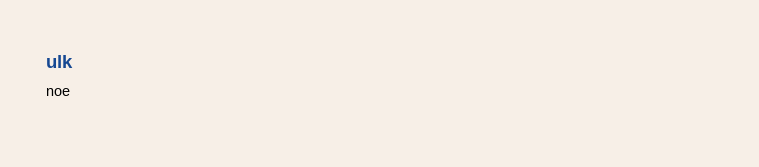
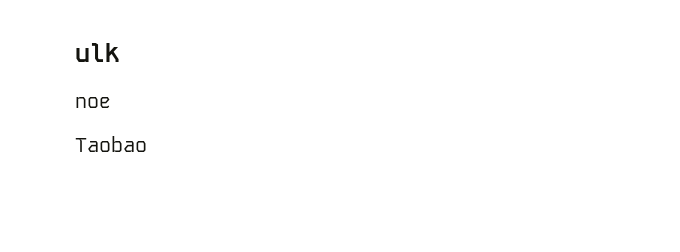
+ Taobao

